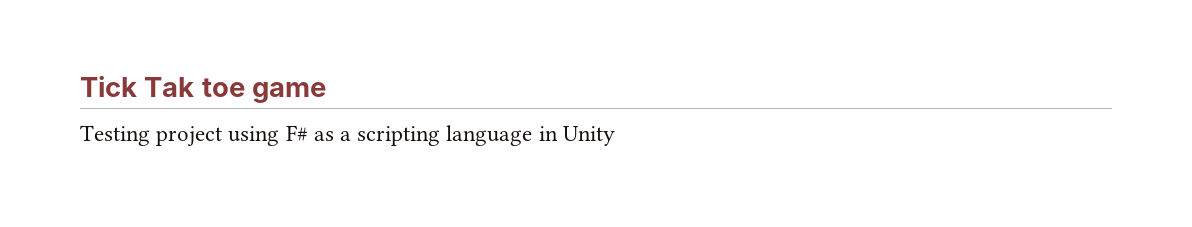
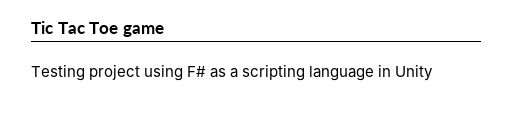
- Tick Tak toe game
+ Tic Tac Toe game

